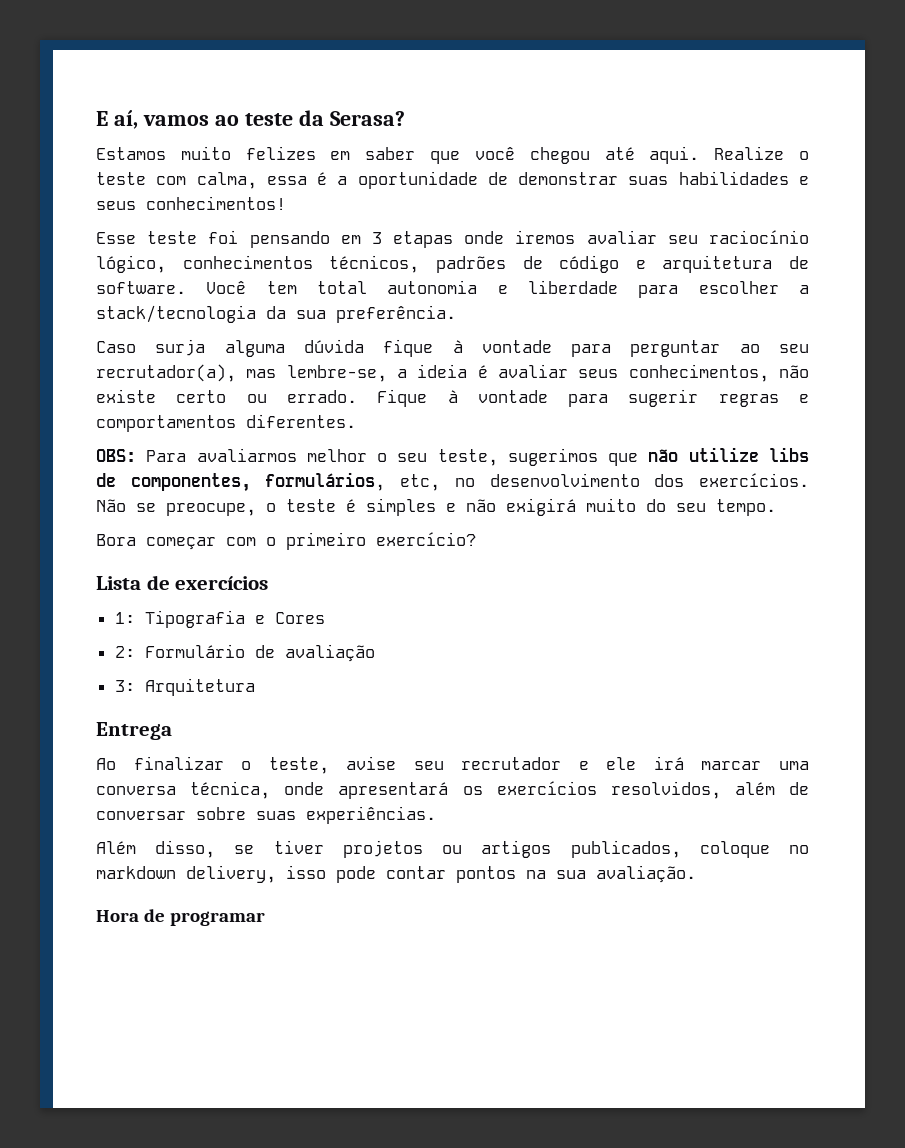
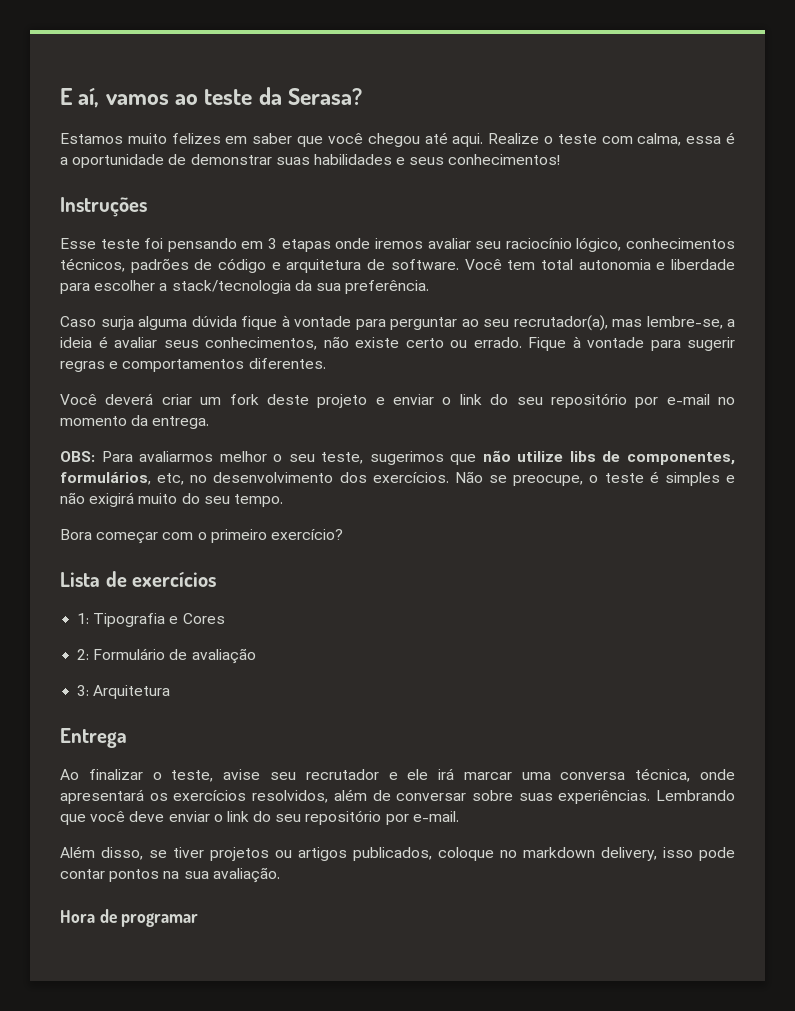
+ Instruções
+ Você deverá criar um fork deste projeto e enviar o link do seu repositório por e-mail no momento da entrega.
+ Lembrando que você deve enviar o link do seu repositório por e-mail.

